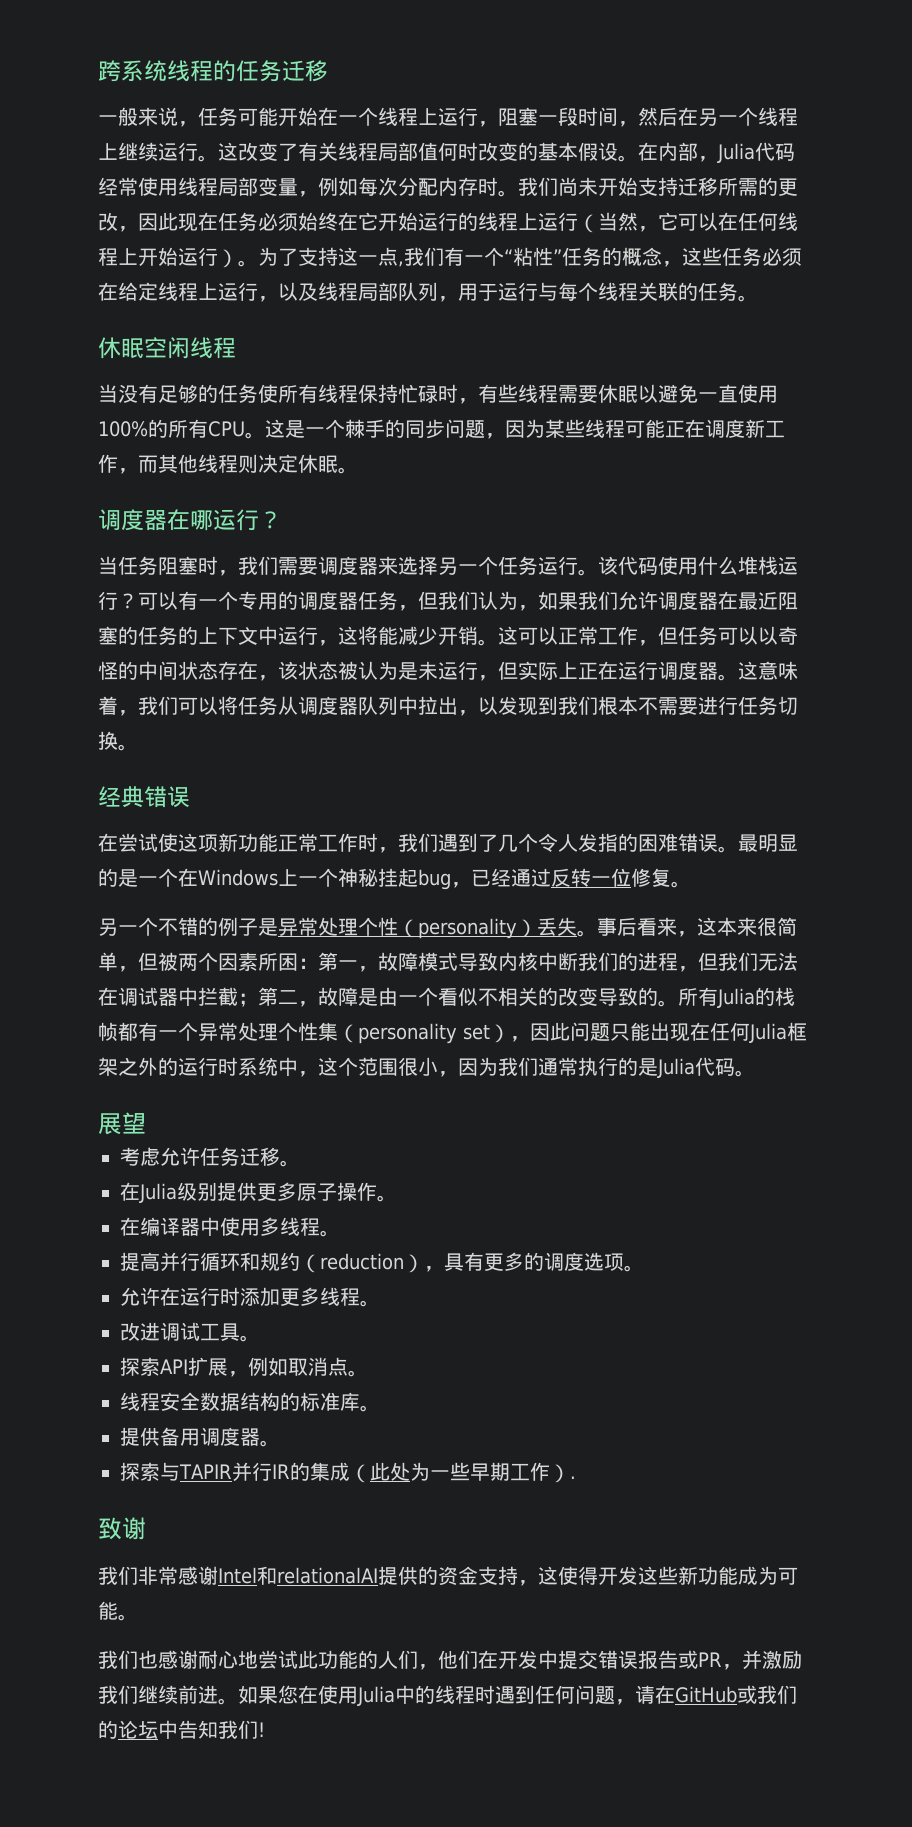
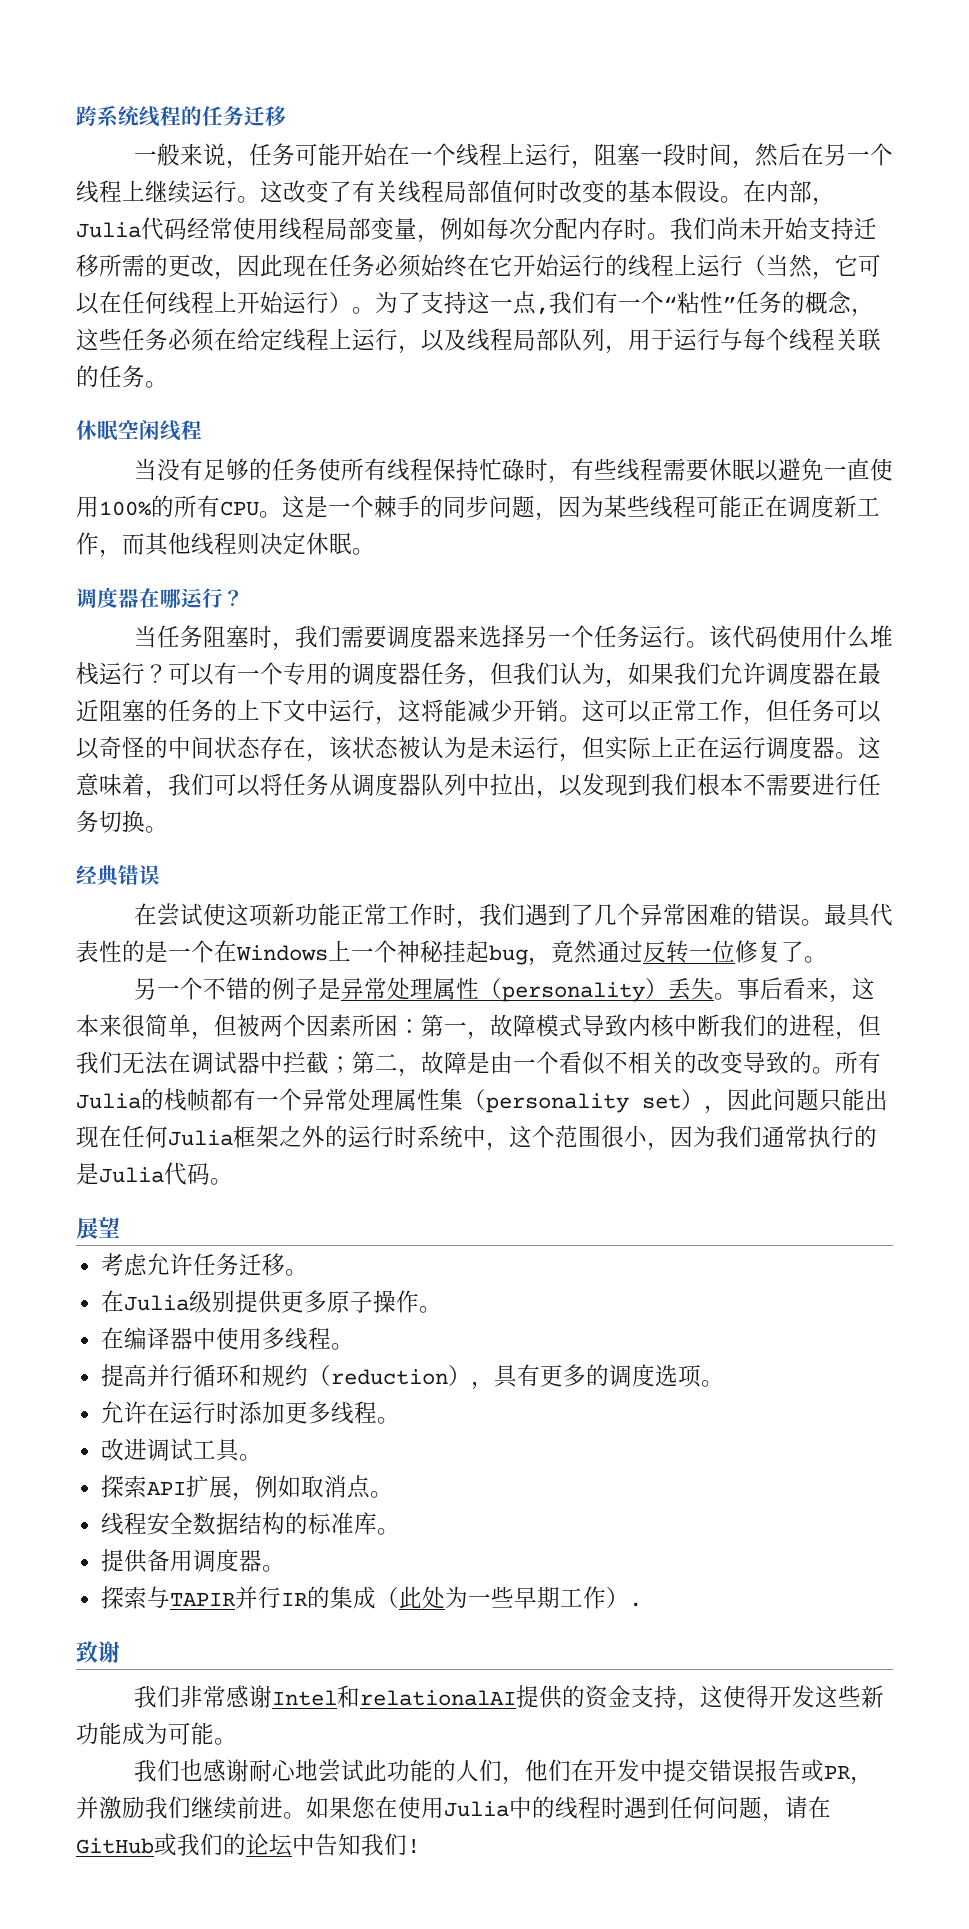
- 在尝试使这项新功能正常工作时，我们遇到了几个令人发指的困难错误。最明显的是一个在Windows上一个神秘挂起bug，已经通过反转一位修复。
+ 在尝试使这项新功能正常工作时，我们遇到了几个异常困难的错误。最具代表性的是一个在Windows上一个神秘挂起bug，竟然通过反转一位修复了。
- 另一个不错的例子是异常处理个性（personality）丢失。
+ 另一个不错的例子是异常处理属性（personality）丢失。
- 所有Julia的栈帧都有一个异常处理个性集（personality set），因此问题只能出现在任何Julia框架之外的运行时系统中，这个范围很小，因为我们通常执行的是Julia代码。
+ 所有Julia的栈帧都有一个异常处理属性集（personality set），因此问题只能出现在任何Julia框架之外的运行时系统中，这个范围很小，因为我们通常执行的是Julia代码。

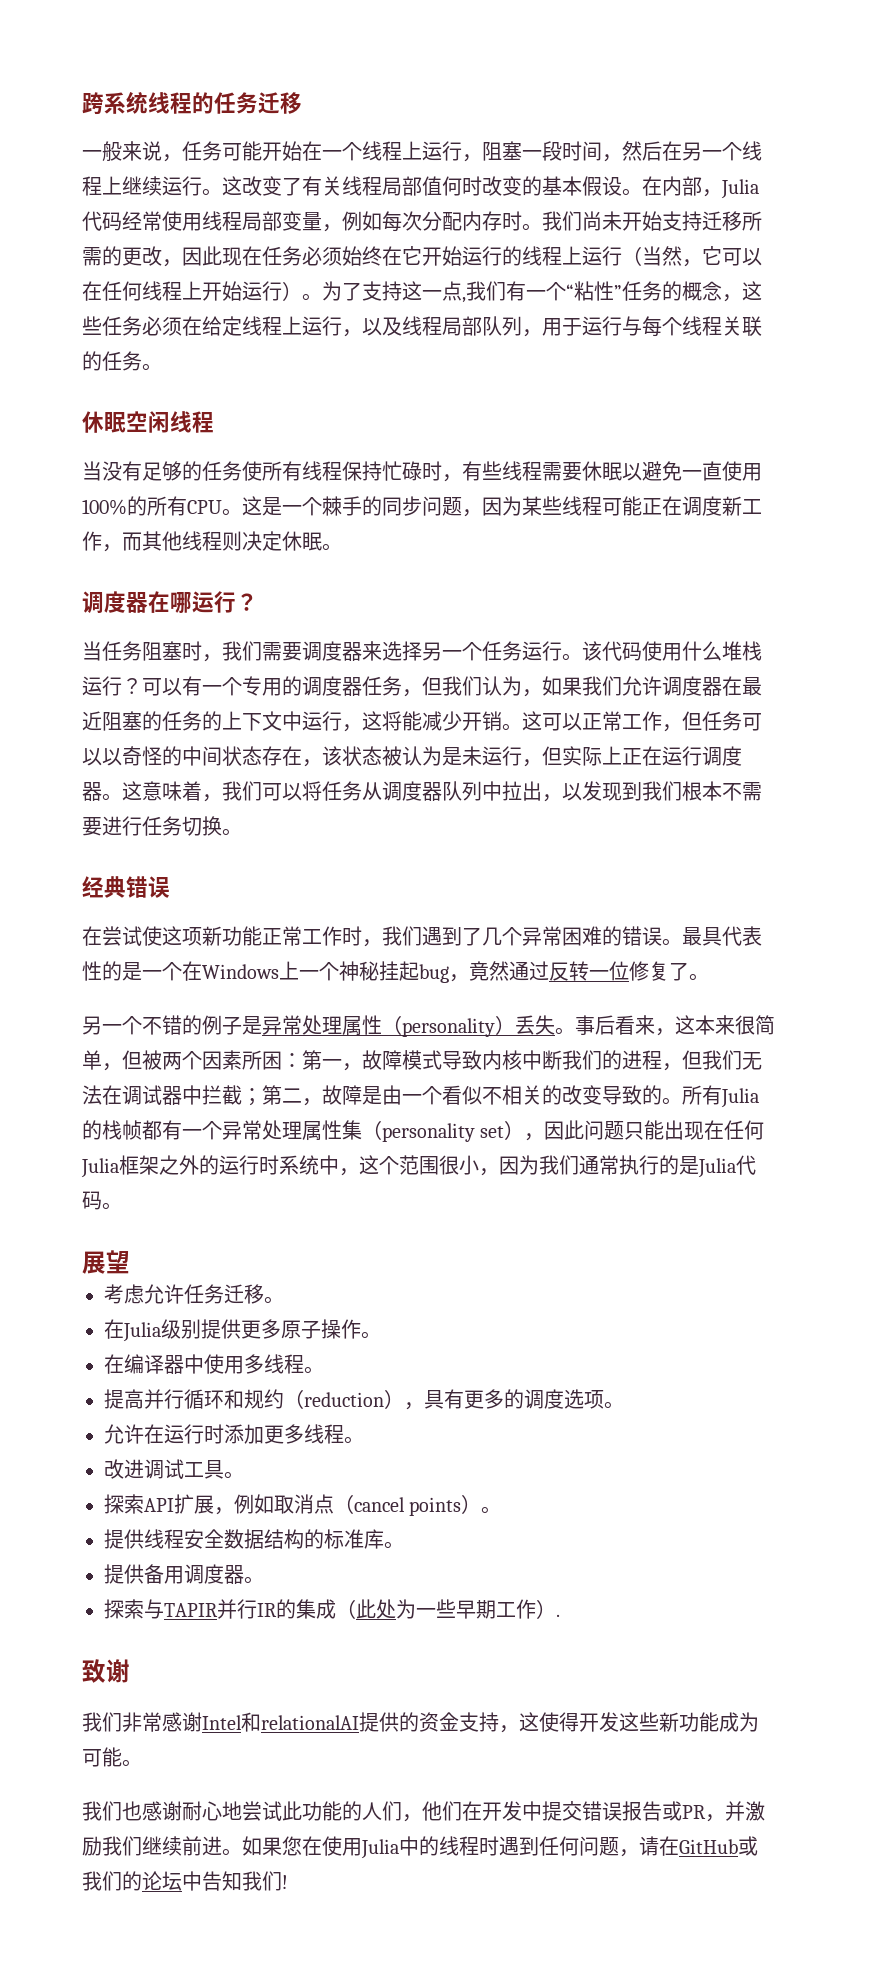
- 探索API扩展，例如取消点。
- 线程安全数据结构的标准库。
+ 探索API扩展，例如取消点（cancel points）。
+ 提供线程安全数据结构的标准库。

